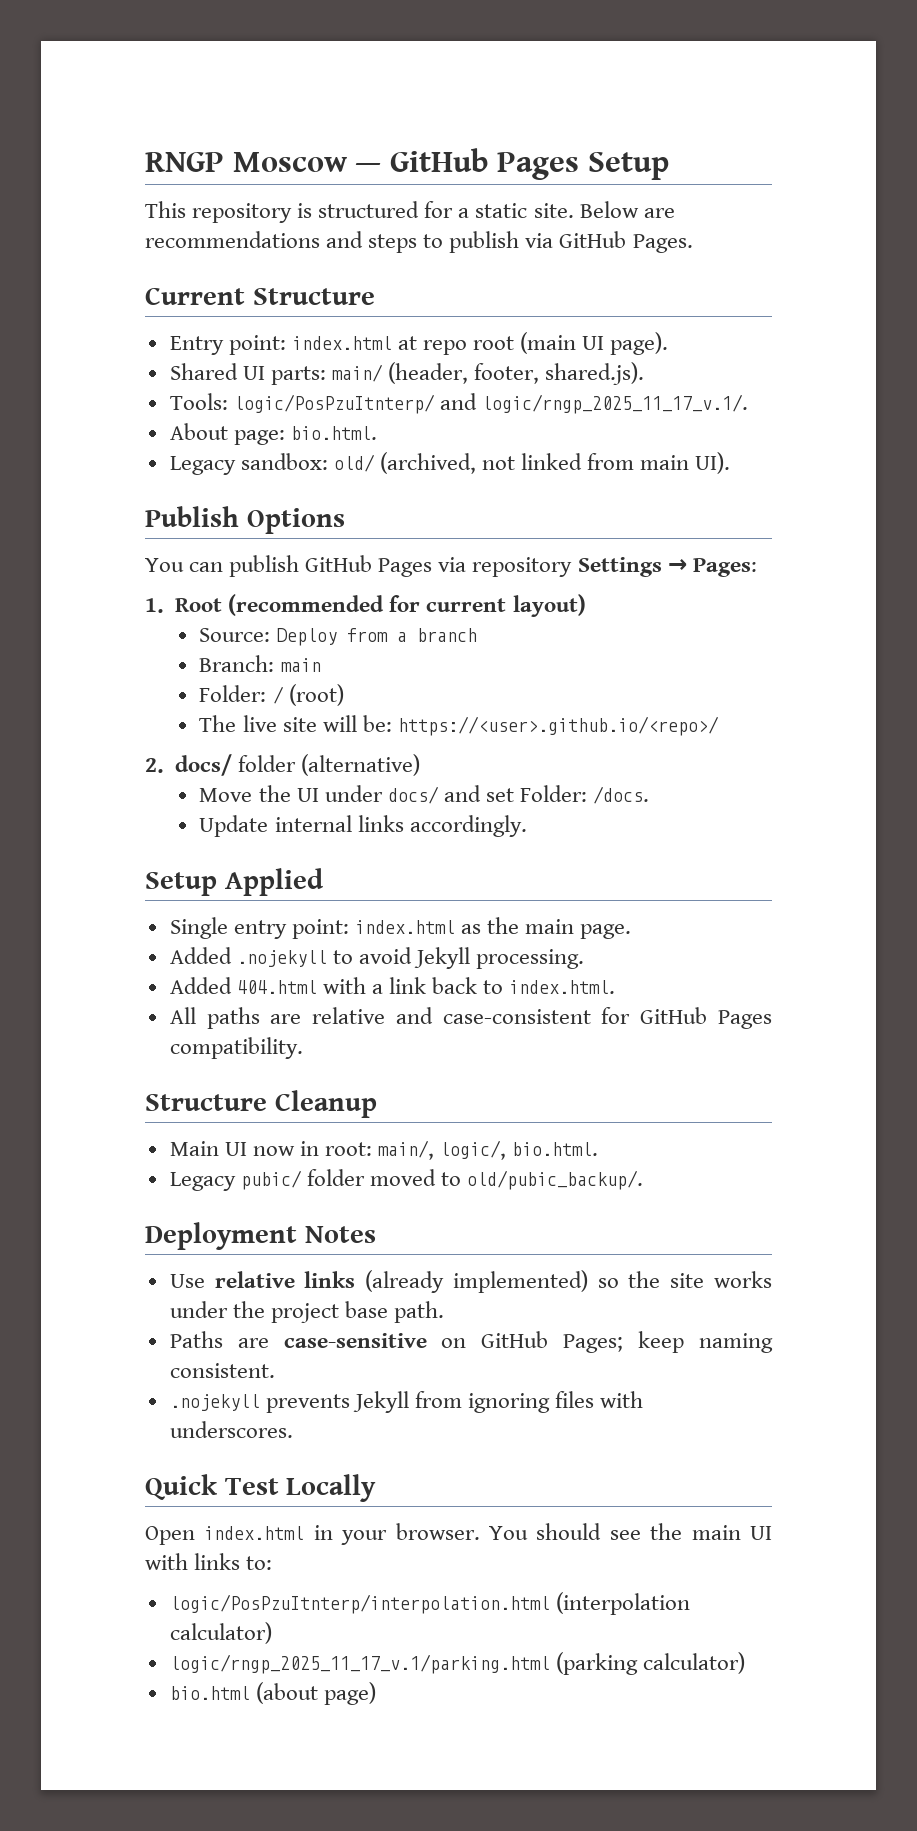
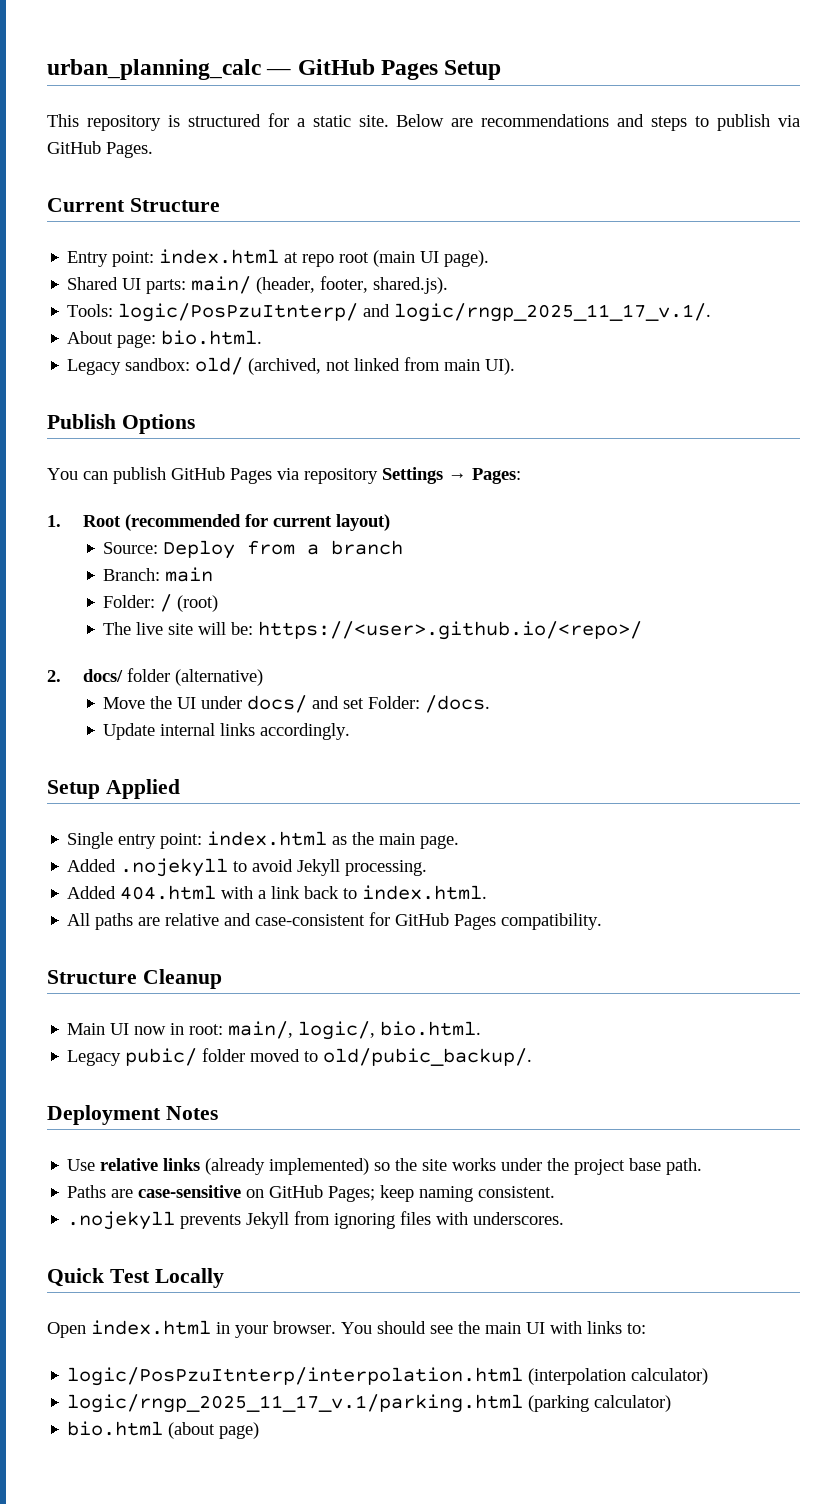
- RNGP Moscow — GitHub Pages Setup
+ urban_planning_calc — GitHub Pages Setup

